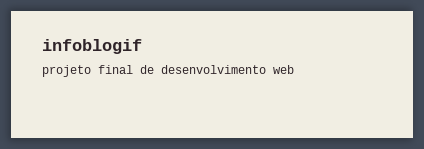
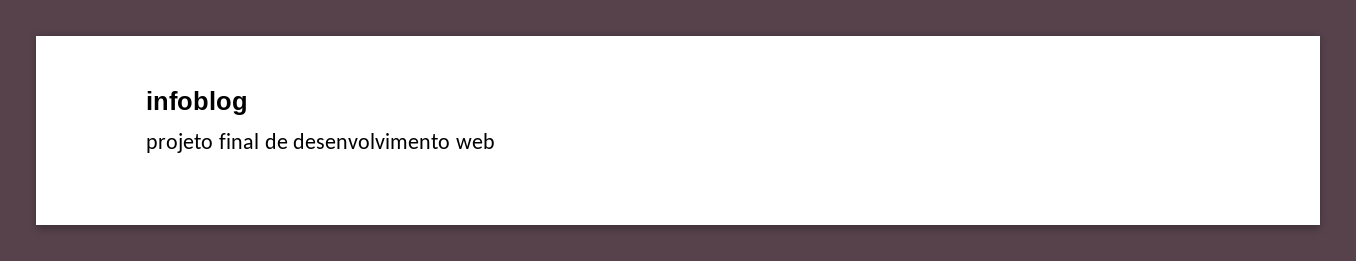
- infoblogif
+ infoblog

